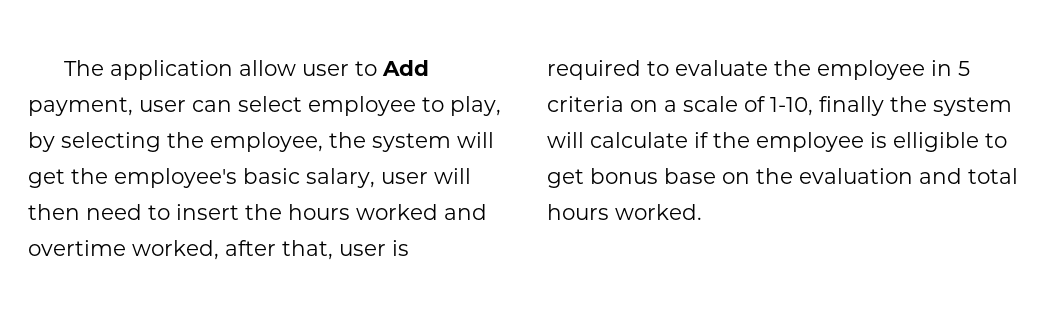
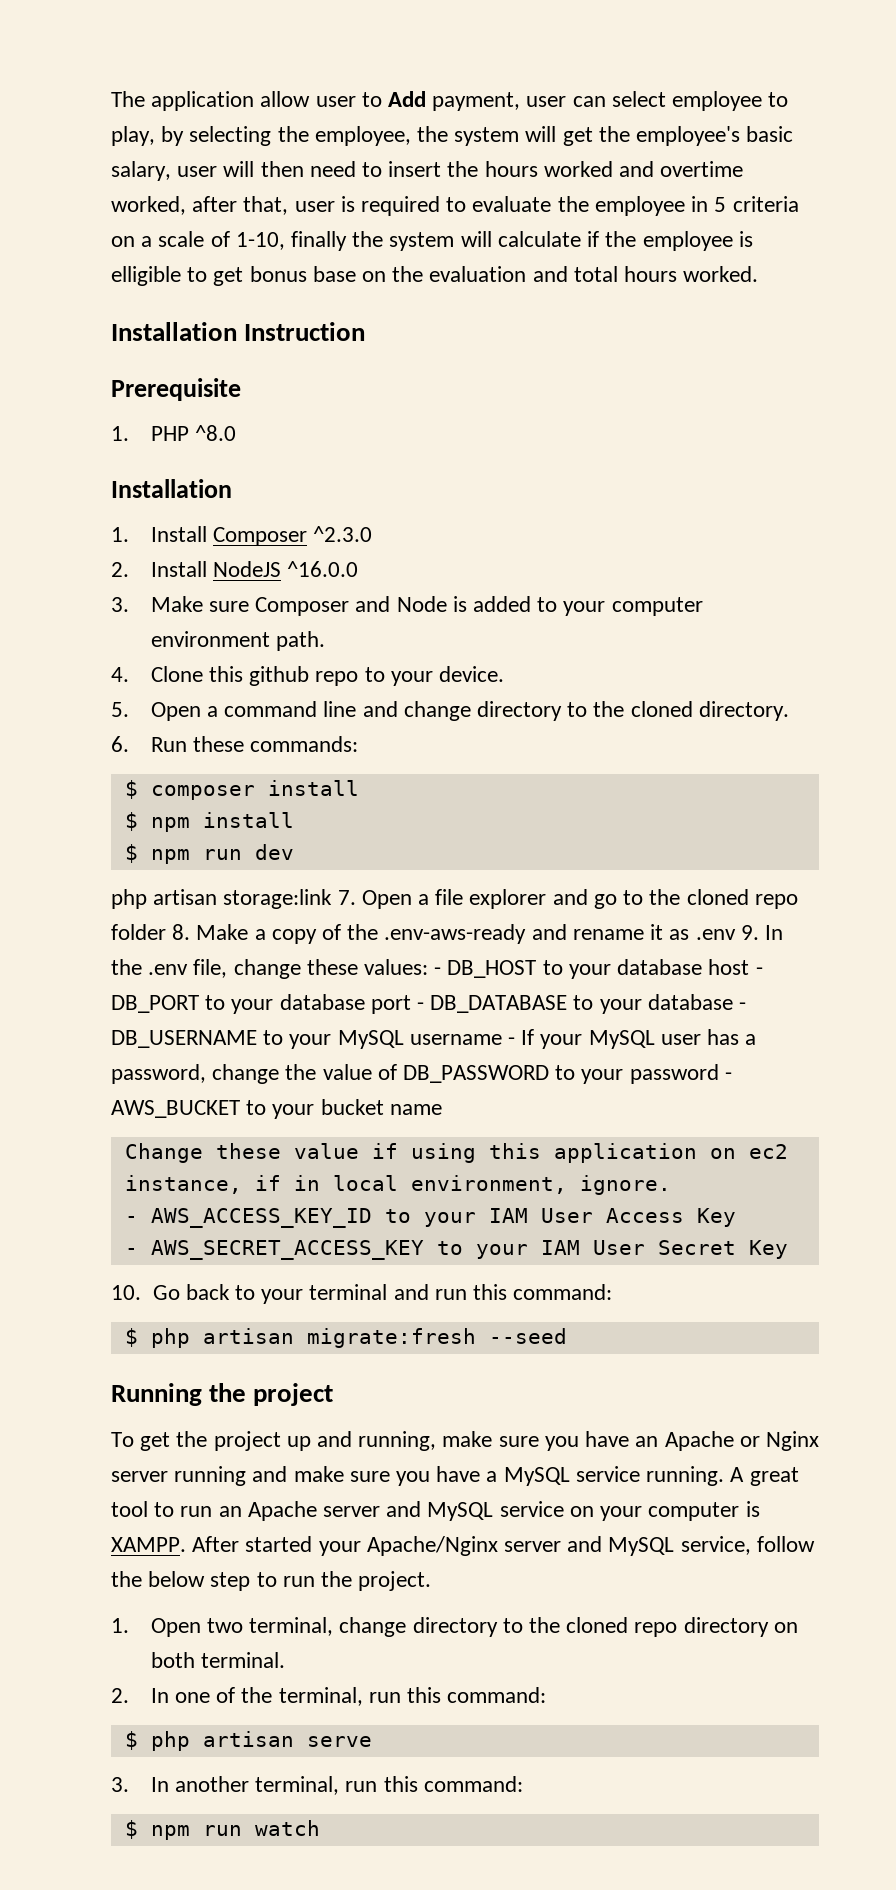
+ Installation Instruction
+ Prerequisite
+ 1. PHP ^8.0
+ Installation
+ 1. Install Composer ^2.3.0
+ 2. Install NodeJS ^16.0.0
+ 3. Make sure Composer and Node is added to your computer environment path.
+ 4. Clone this github repo to your device.
+ 5. Open a command line and change directory to the cloned directory.
+ 6. Run these commands:
+ $ composer install
+ $ npm install
+ $ npm run dev
+ php artisan storage:link 7. Open a file explorer and go to the cloned repo folder 8. Make a copy of the .env-aws-ready and rename it as .env 9. In the .env file, change these values: - DB_HOST to your database host - DB_PORT to your database port - DB_DATABASE to your database - DB_USERNAME to your MySQL username - If your MySQL user has a password, change the value of DB_PASSWORD to your password - AWS_BUCKET to your bucket name
+ Change these value if using this application on ec2 instance, if in local environment, ignore.
+ - AWS_ACCESS_KEY_ID to your IAM User Access Key
+ - AWS_SECRET_ACCESS_KEY to your IAM User Secret Key
+ 10. Go back to your terminal and run this command:
+ $ php artisan migrate:fresh --seed
+ Running the project
+ To get the project up and running, make sure you have an Apache or Nginx server running and make sure you have a MySQL service running. A great tool to run an Apache server and MySQL service on your computer is XAMPP. After started your Apache/Nginx server and MySQL service, follow the below step to run the project.
+ 1. Open two terminal, change directory to the cloned repo directory on both terminal.
+ 2. In one of the terminal, run this command:
+ $ php artisan serve
+ 3. In another terminal, run this command:
+ $ npm run watch

